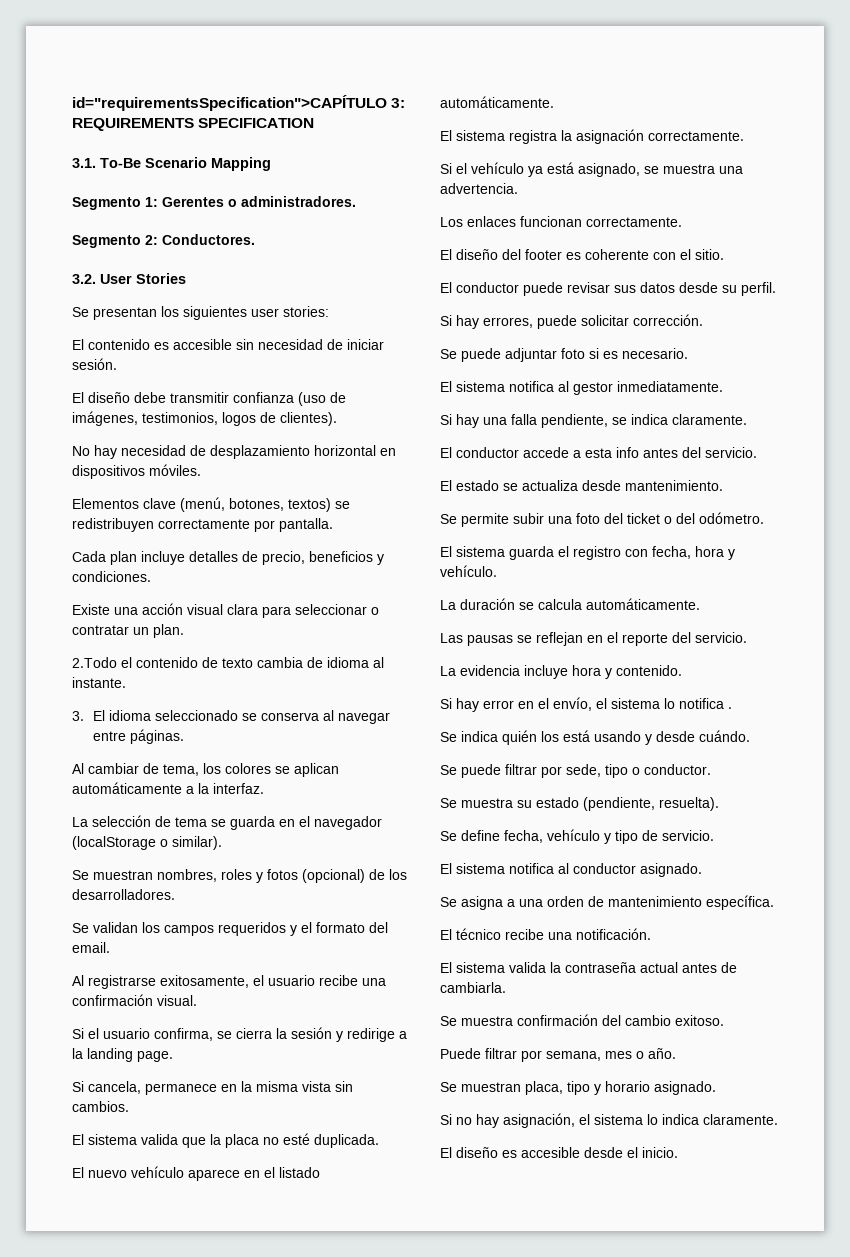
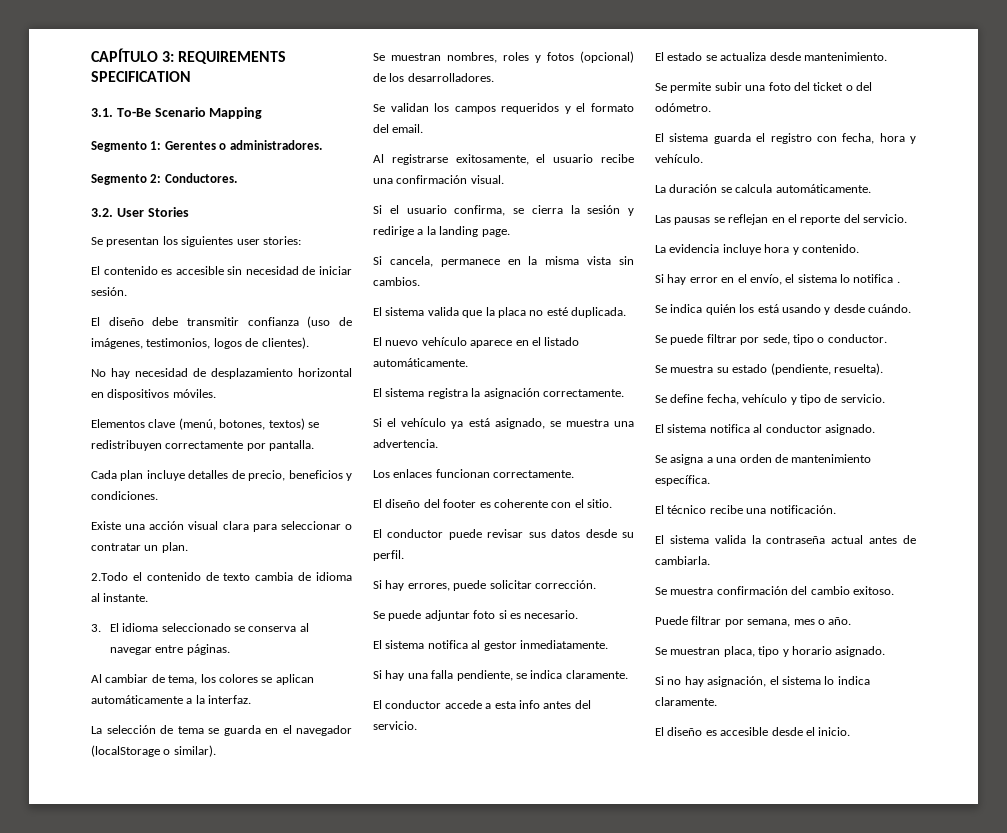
- id="requirementsSpecification">CAPÍTULO 3: REQUIREMENTS SPECIFICATION
+ CAPÍTULO 3: REQUIREMENTS SPECIFICATION

